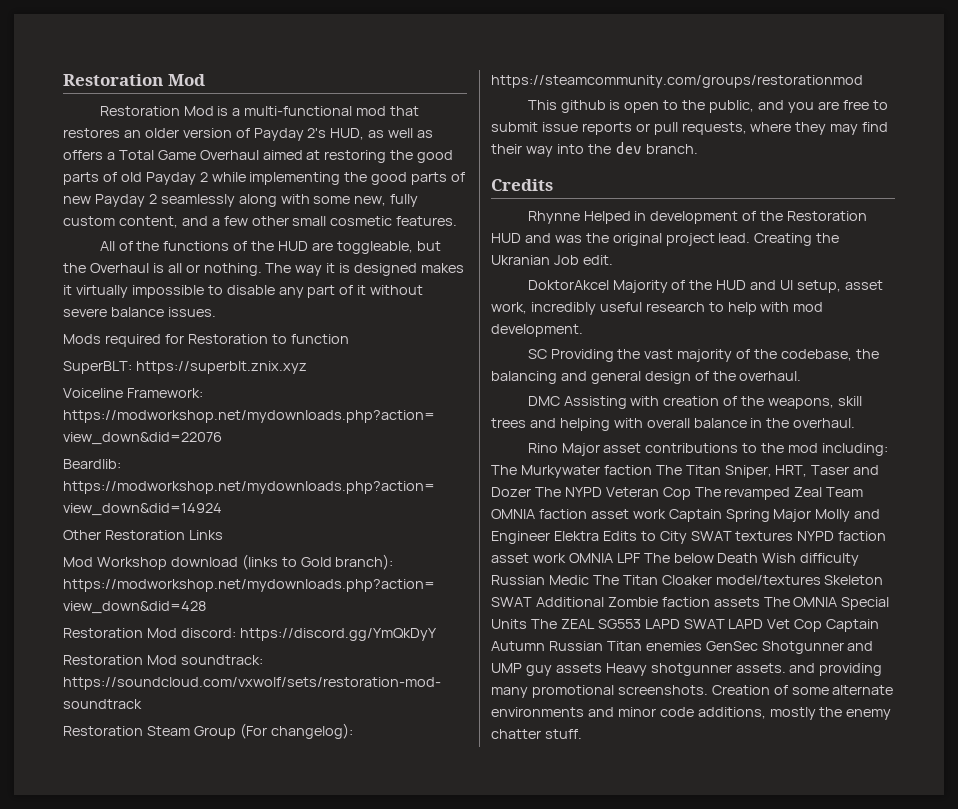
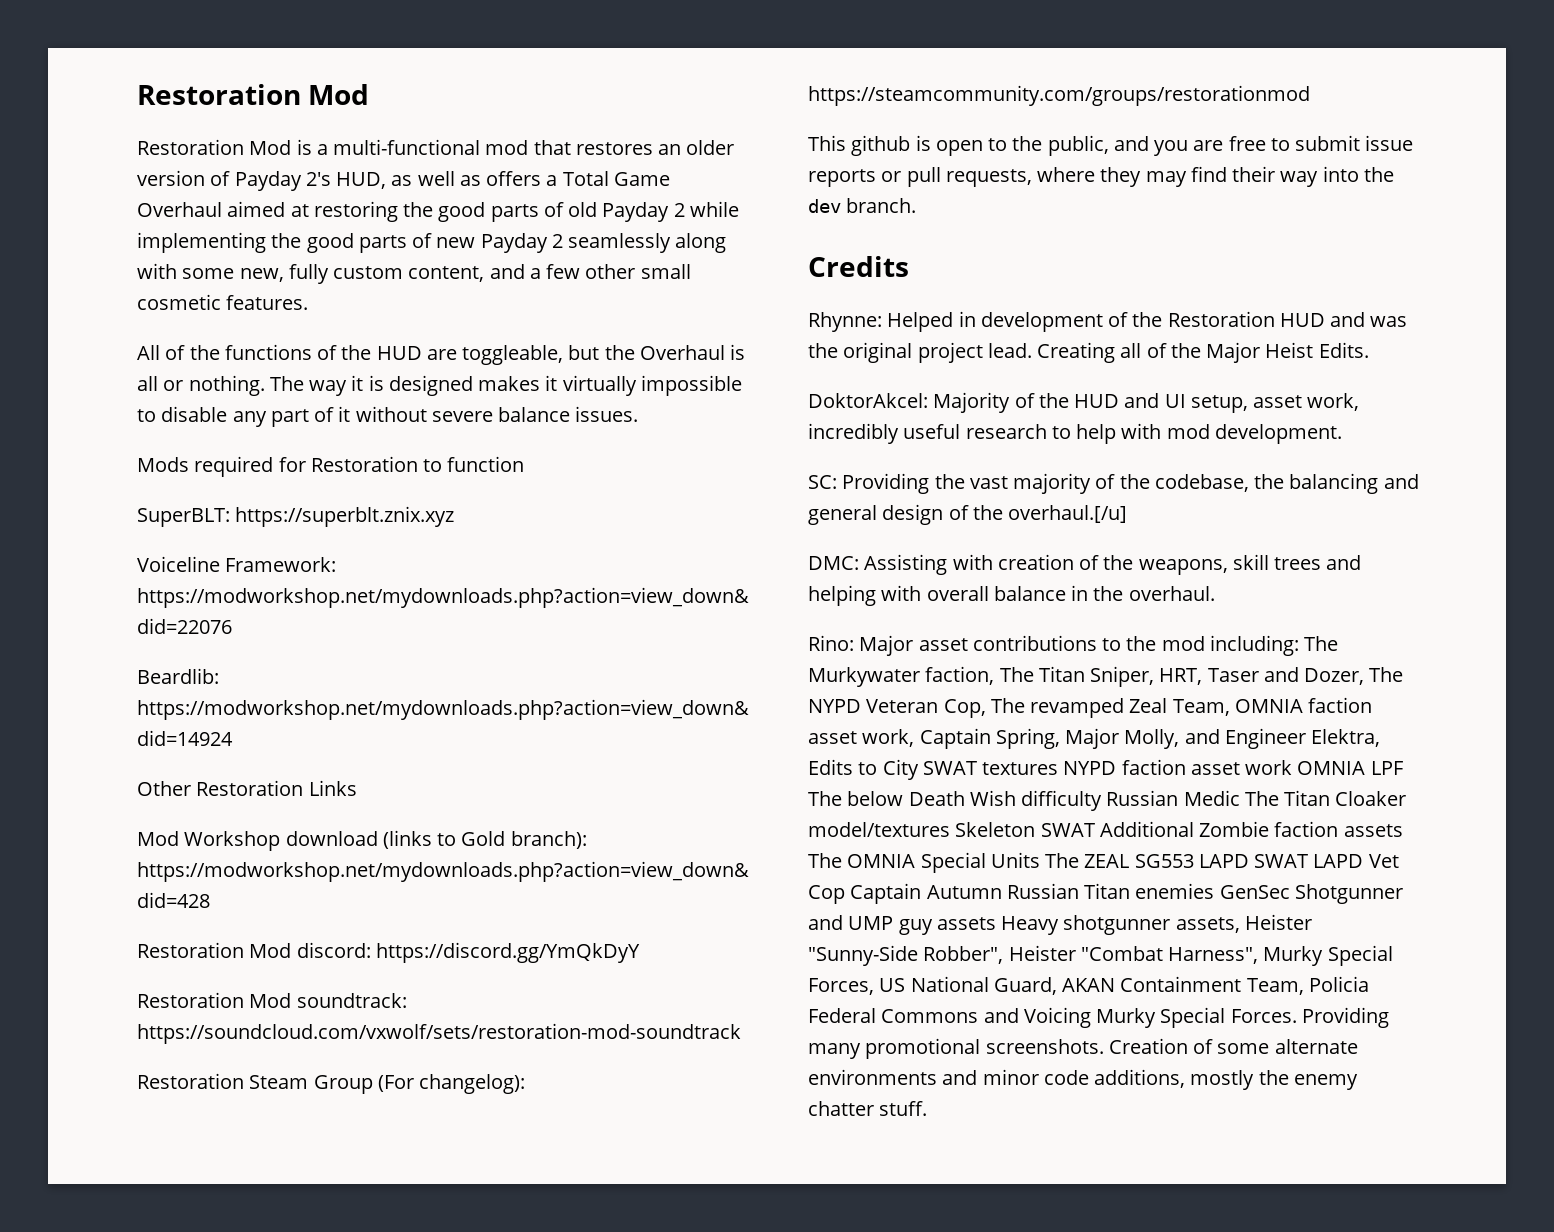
- Rhynne Helped in development of the Restoration HUD and was the original project lead.
+ Rhynne: Helped in development of the Restoration HUD and was the original project lead.
- Creating the Ukranian Job edit.
- DoktorAkcel Majority of the HUD and UI setup, asset work, incredibly useful research to help with mod development.
+ Creating all of the Major Heist Edits.
+ DoktorAkcel: Majority of the HUD and UI setup, asset work, incredibly useful research to help with mod development.
- SC Providing the vast majority of the codebase, the balancing and general design of the overhaul.
- DMC Assisting with creation of the weapons, skill trees and helping with overall balance in the overhaul.
+ SC: Providing the vast majority of the codebase, the balancing and general design of the overhaul.[/u]
+ DMC: Assisting with creation of the weapons, skill trees and helping with overall balance in the overhaul.
- Rino Major asset contributions to the mod including:
+ Rino: Major asset contributions to the mod including:
- The Murkywater faction The Titan Sniper, HRT, Taser and Dozer The NYPD Veteran Cop The revamped Zeal Team OMNIA faction asset work Captain Spring Major Molly and Engineer Elektra Edits to City SWAT textures NYPD faction asset work OMNIA LPF The below Death Wish difficulty Russian Medic The Titan Cloaker model/textures Skeleton SWAT Additional Zombie faction assets The OMNIA Special Units The ZEAL SG553 LAPD SWAT LAPD Vet Cop Captain Autumn Russian Titan enemies GenSec Shotgunner and UMP guy assets Heavy shotgunner assets. and providing many promotional screenshots.
+ The Murkywater faction, The Titan Sniper, HRT, Taser and Dozer, The NYPD Veteran Cop, The revamped Zeal Team, OMNIA faction asset work, Captain Spring, Major Molly, and Engineer Elektra, Edits to City SWAT textures NYPD faction asset work OMNIA LPF The below Death Wish difficulty Russian Medic The Titan Cloaker model/textures Skeleton SWAT Additional Zombie faction assets The OMNIA Special Units The ZEAL SG553 LAPD SWAT LAPD Vet Cop Captain Autumn Russian Titan enemies GenSec Shotgunner and UMP guy assets Heavy shotgunner assets, Heister "Sunny-Side Robber", Heister "Combat Harness", Murky Special Forces, US National Guard, AKAN Containment Team, Policia Federal Commons and Voicing Murky Special Forces. Providing many promotional screenshots.

